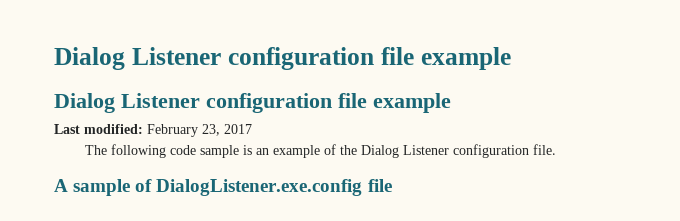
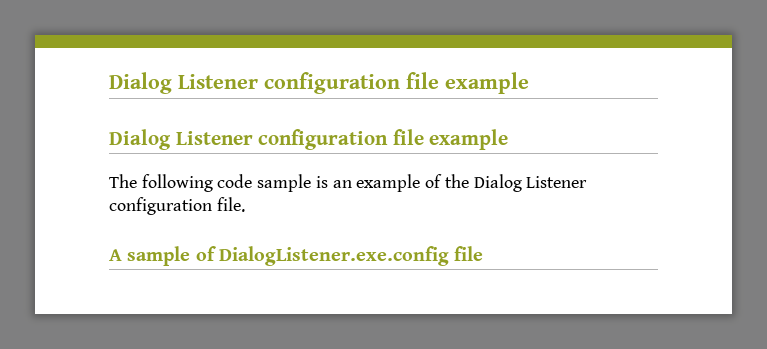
- Last modified: February 23, 2017

